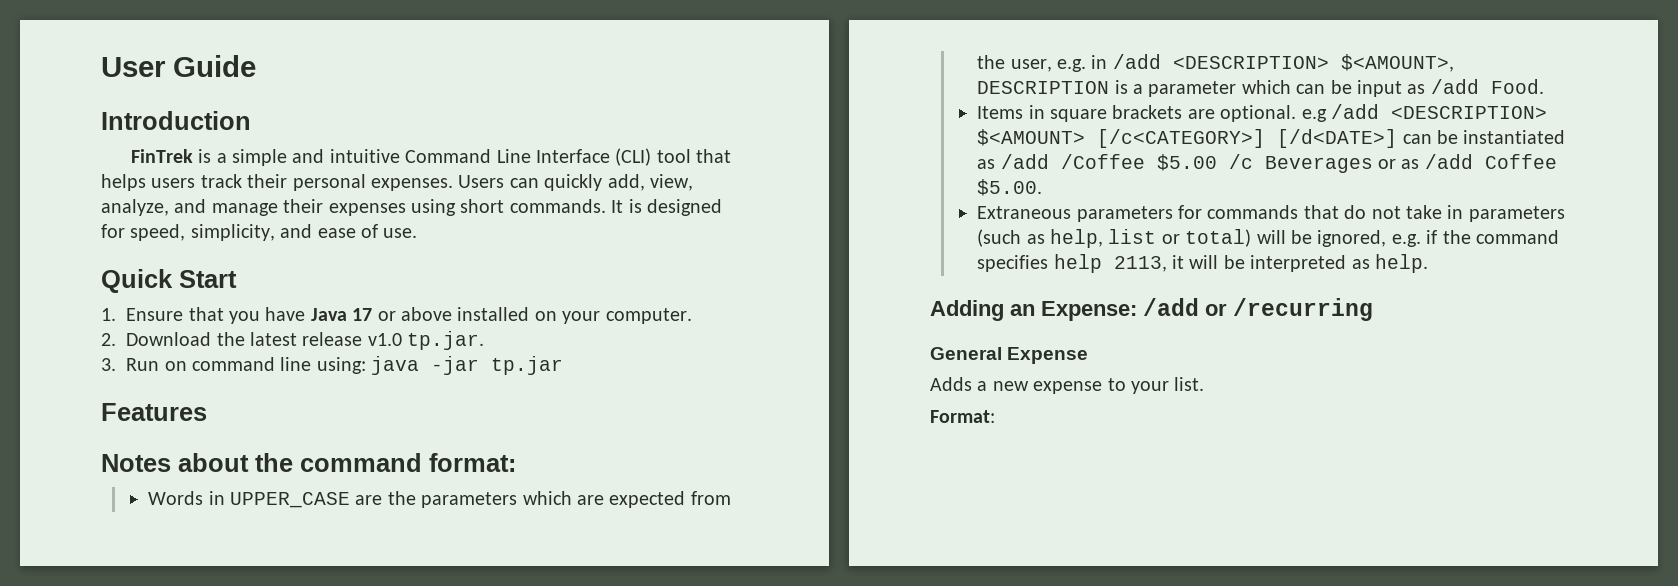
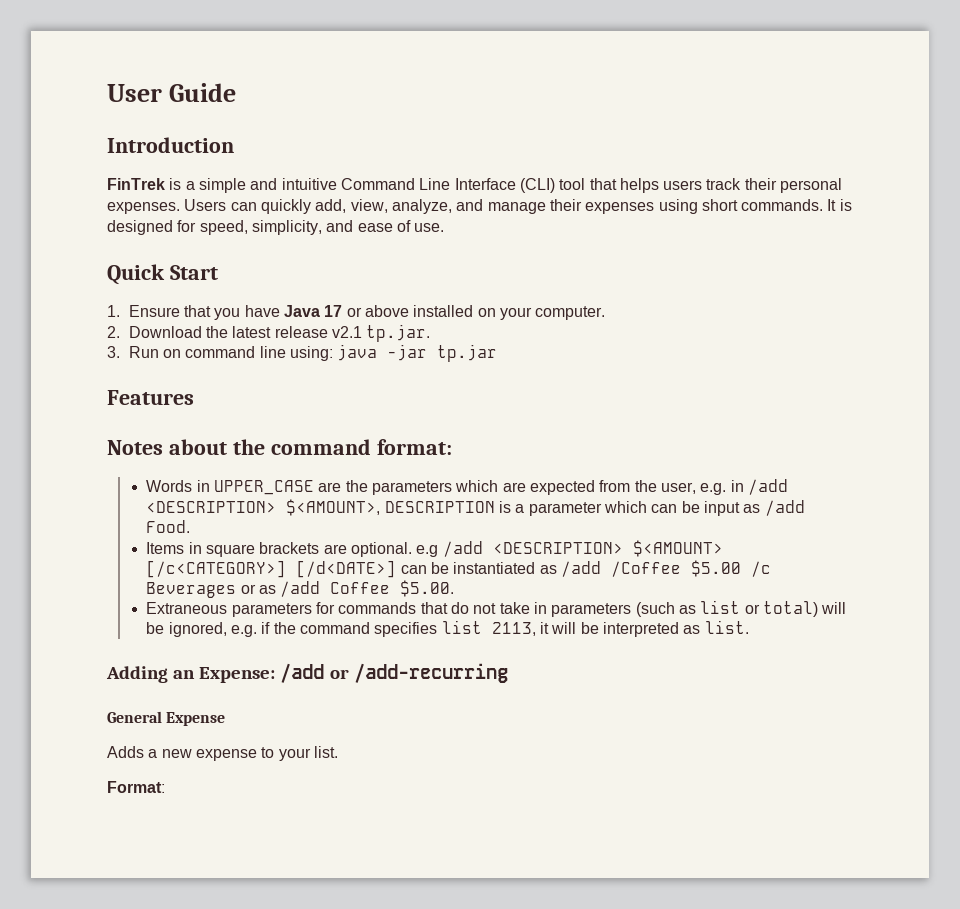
- 2. Download the latest release v1.0 tp.jar.
+ 2. Download the latest release v2.1 tp.jar.
- Extraneous parameters for commands that do not take in parameters (such as help, list or total) will be ignored, e.g. if the command specifies help 2113, it will be interpreted as help.
+ Extraneous parameters for commands that do not take in parameters (such as list or total) will be ignored, e.g. if the command specifies list 2113, it will be interpreted as list.
- Adding an Expense: /add or /recurring
+ Adding an Expense: /add or /add-recurring

